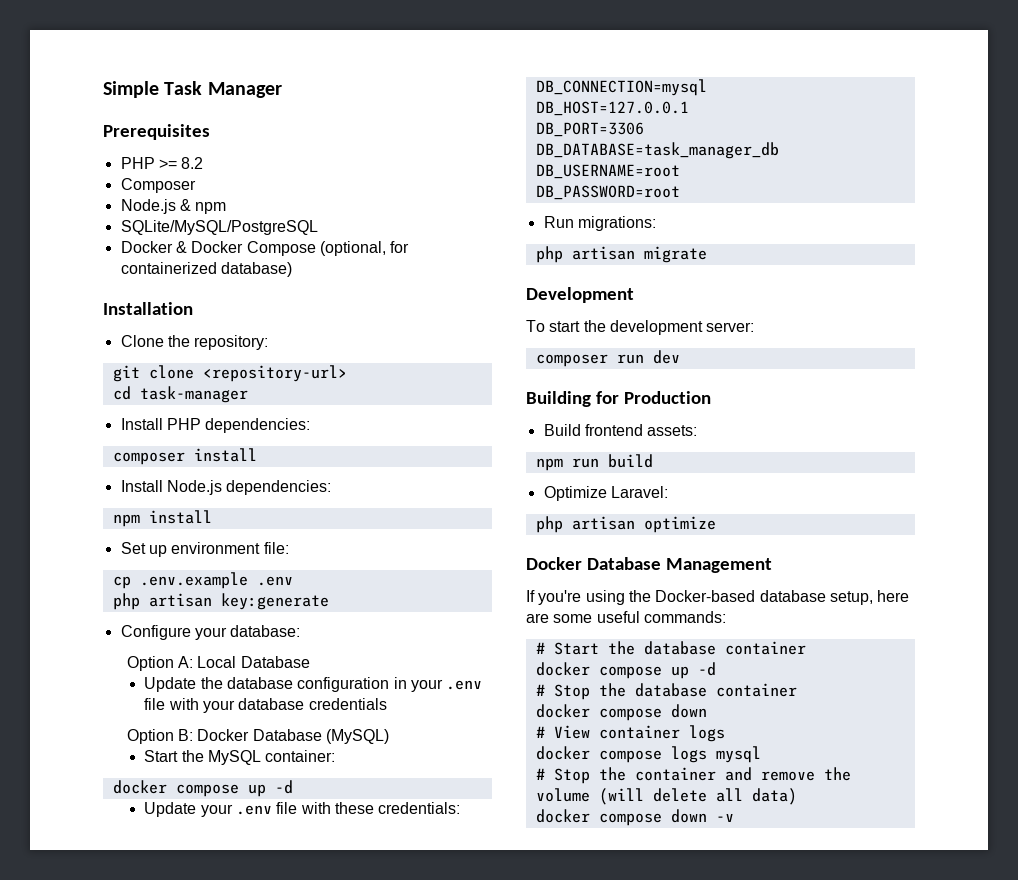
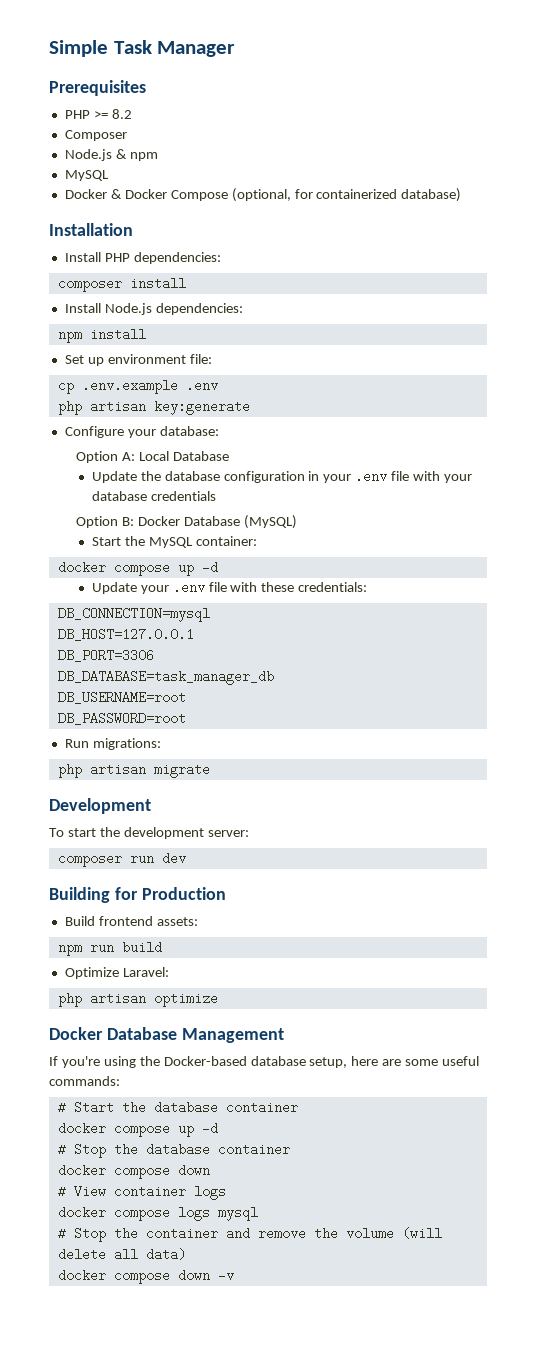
  Node.js & npm
- SQLite/MySQL/PostgreSQL
+ MySQL
- Clone the repository:
- git clone <repository-url>
- cd task-manager

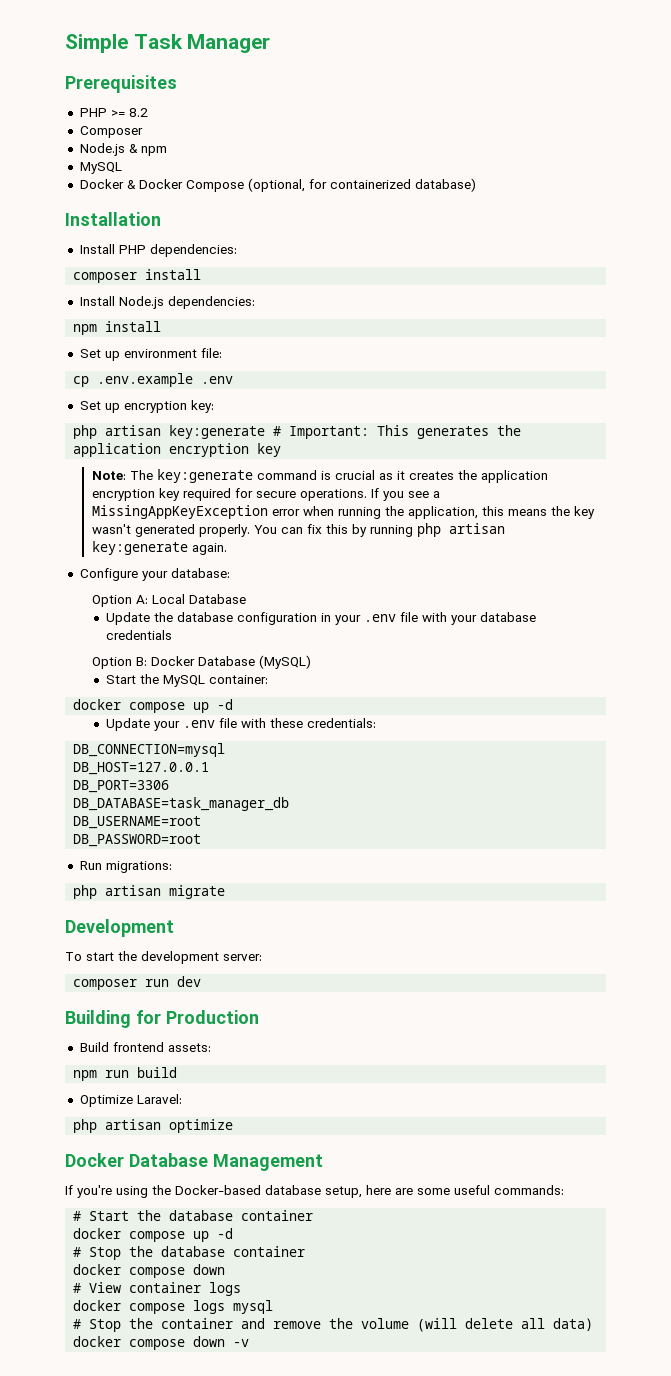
- php artisan key:generate
+ Set up encryption key:
+ php artisan key:generate # Important: This generates the application encryption key
+ Note: The key:generate command is crucial as it creates the application encryption key required for secure operations. If you see a MissingAppKeyException error when running the application, this means the key wasn't generated properly. You can fix this by running php artisan key:generate again.

